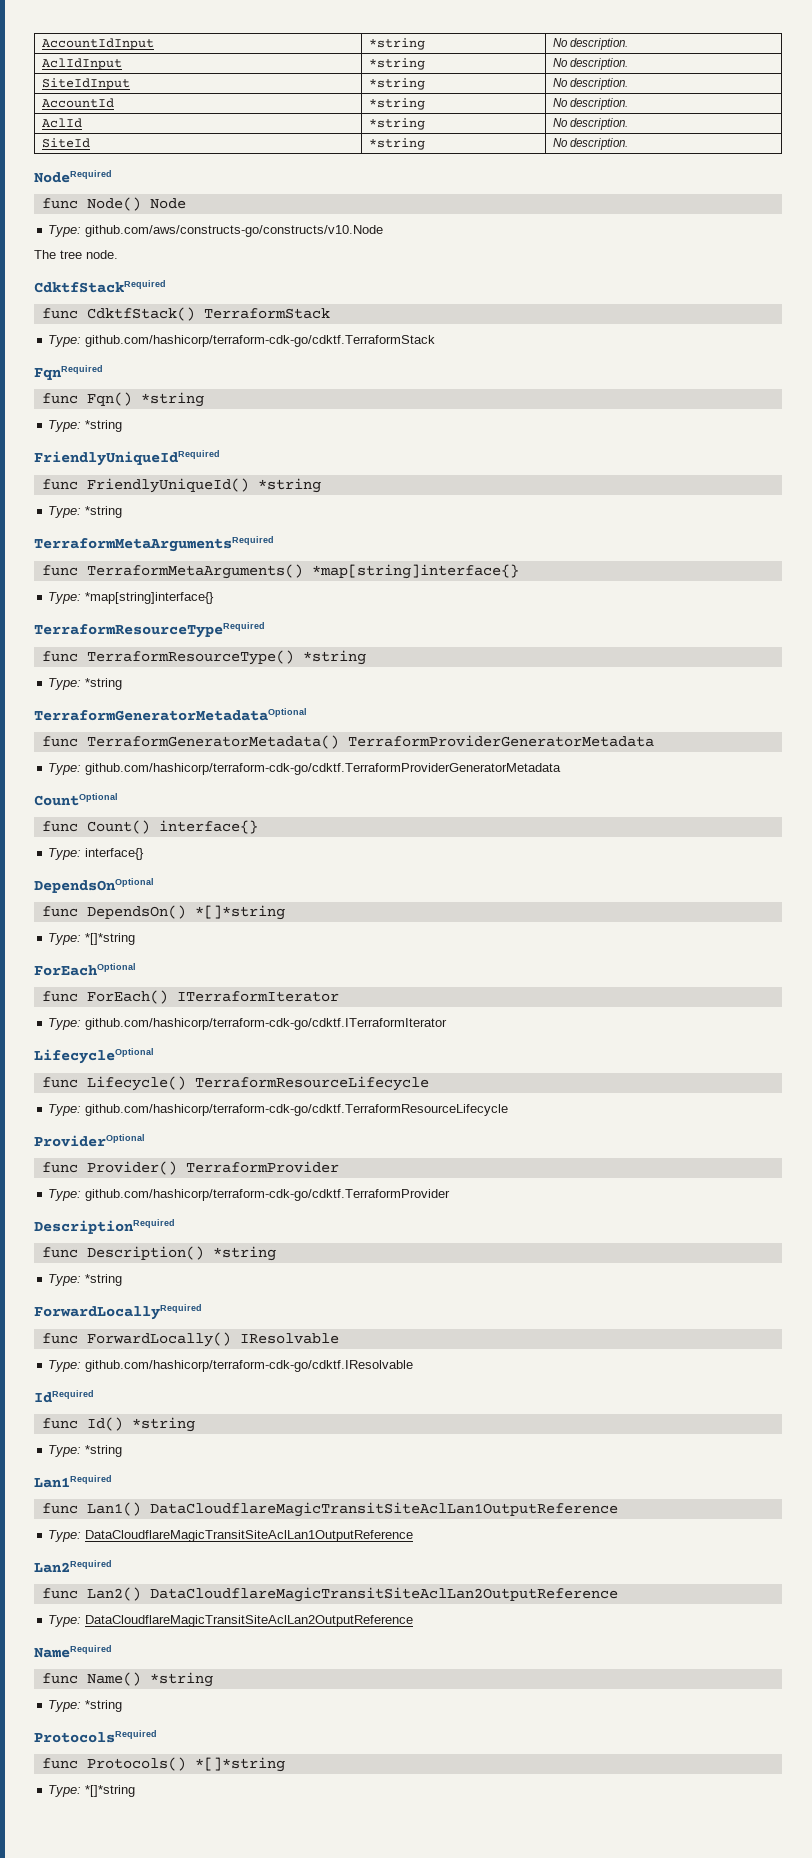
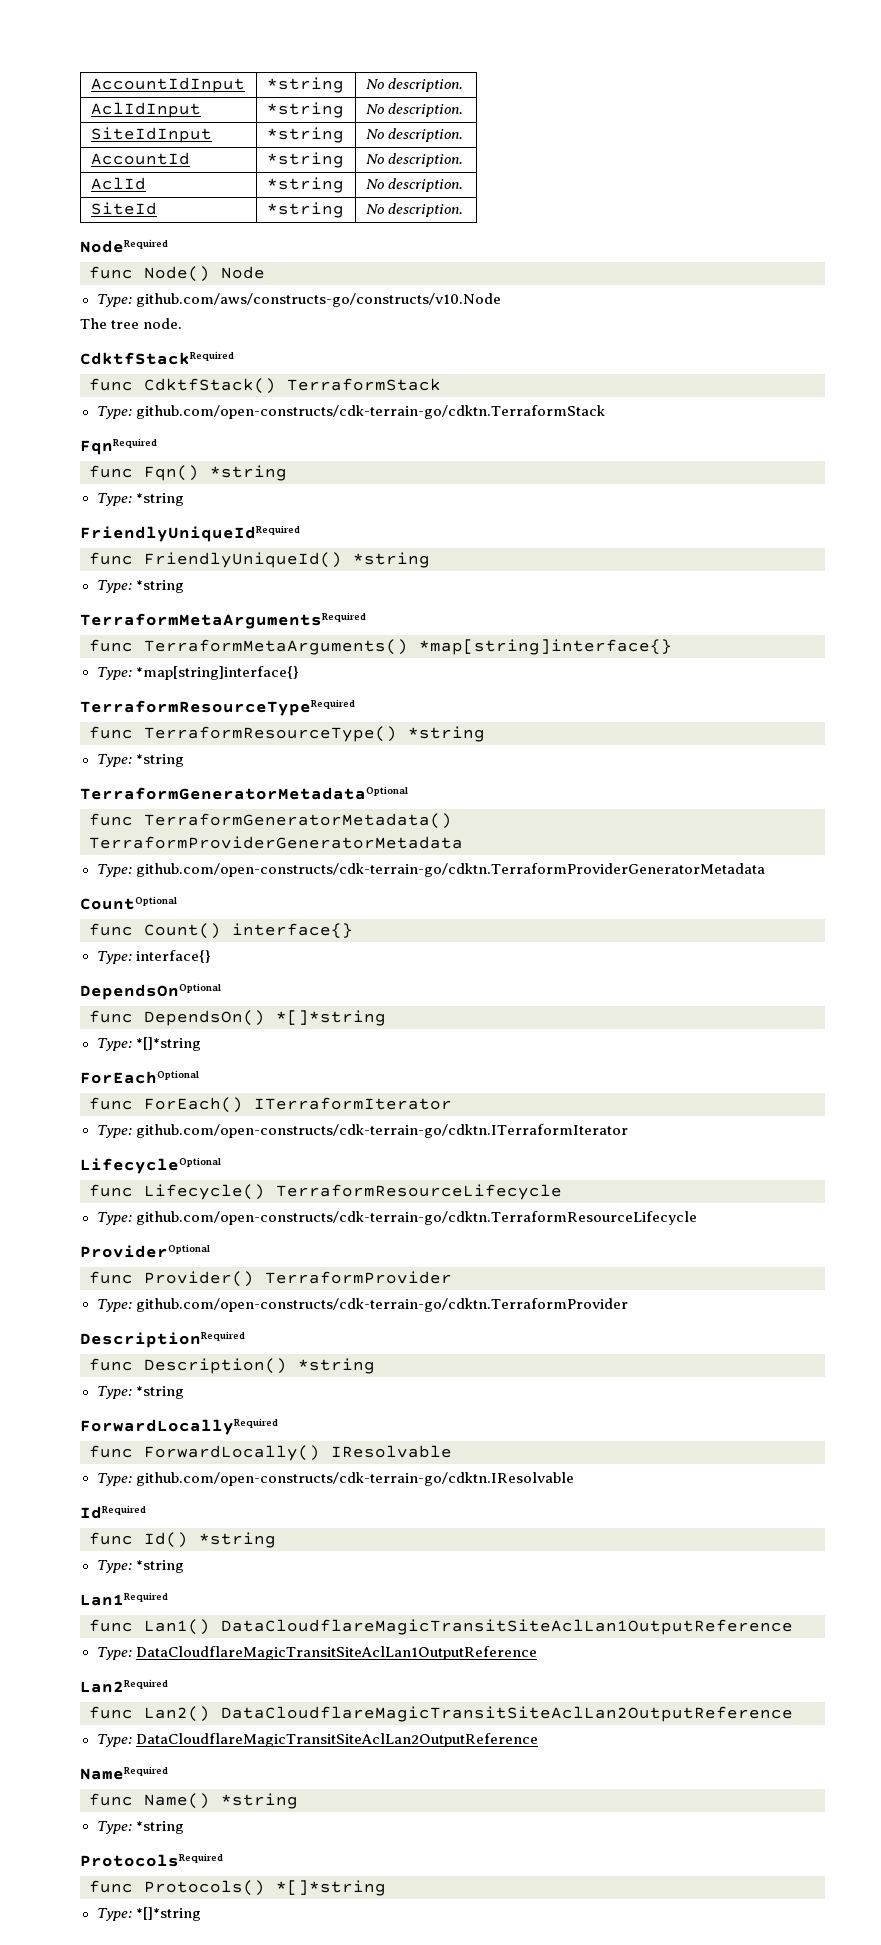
- Type: github.com/hashicorp/terraform-cdk-go/cdktf.TerraformStack
+ Type: github.com/open-constructs/cdk-terrain-go/cdktn.TerraformStack
- Type: github.com/hashicorp/terraform-cdk-go/cdktf.TerraformProviderGeneratorMetadata
+ Type: github.com/open-constructs/cdk-terrain-go/cdktn.TerraformProviderGeneratorMetadata
- Type: github.com/hashicorp/terraform-cdk-go/cdktf.ITerraformIterator
+ Type: github.com/open-constructs/cdk-terrain-go/cdktn.ITerraformIterator
- Type: github.com/hashicorp/terraform-cdk-go/cdktf.TerraformResourceLifecycle
+ Type: github.com/open-constructs/cdk-terrain-go/cdktn.TerraformResourceLifecycle
- Type: github.com/hashicorp/terraform-cdk-go/cdktf.TerraformProvider
+ Type: github.com/open-constructs/cdk-terrain-go/cdktn.TerraformProvider
- Type: github.com/hashicorp/terraform-cdk-go/cdktf.IResolvable
+ Type: github.com/open-constructs/cdk-terrain-go/cdktn.IResolvable

